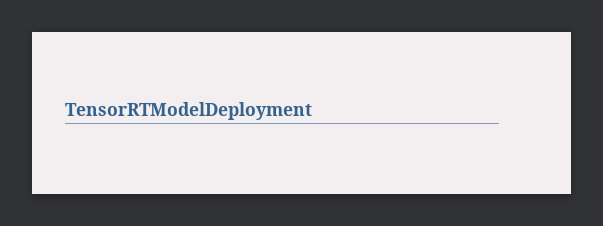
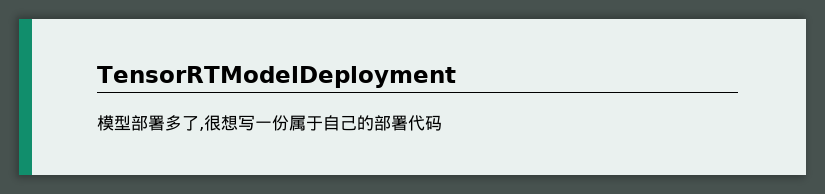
+ 模型部署多了,很想写一份属于自己的部署代码

